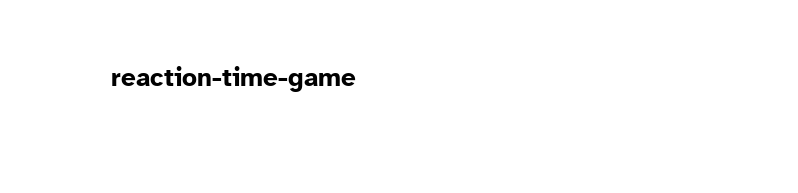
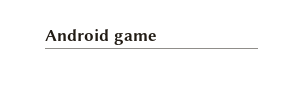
- reaction-time-game
+ Android game

